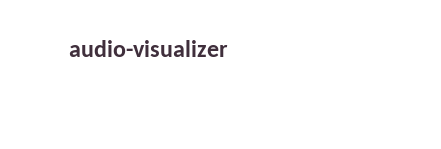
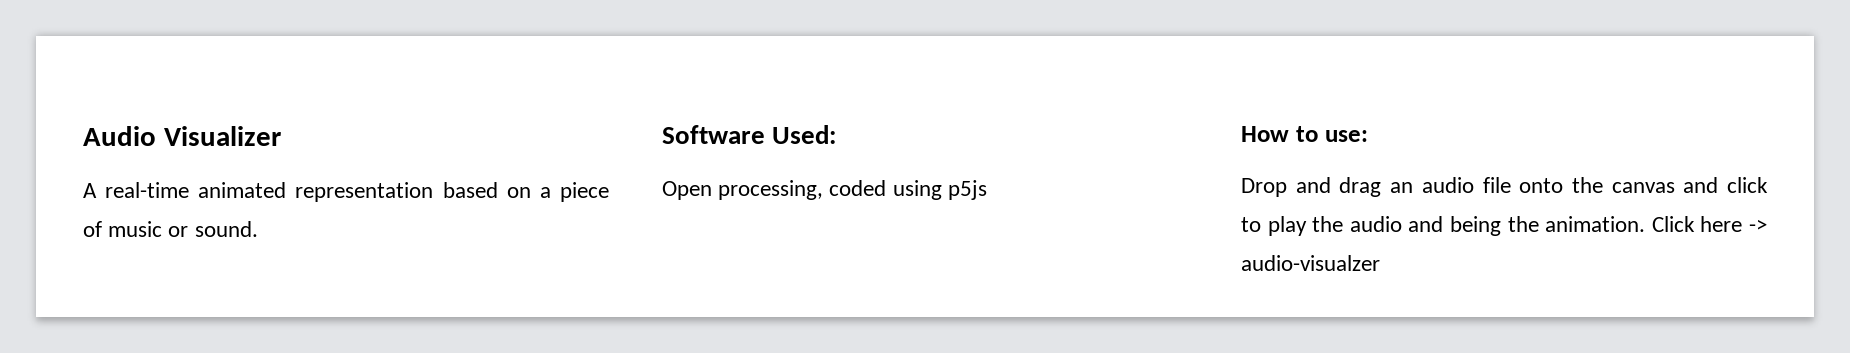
- audio-visualizer
+ Audio Visualizer
+ A real-time animated representation based on a piece of music or sound.
+ Software Used:
+ Open processing, coded using p5js
+ How to use:
+ Drop and drag an audio file onto the canvas and click to play the audio and being the animation. Click here -> audio-visualzer

